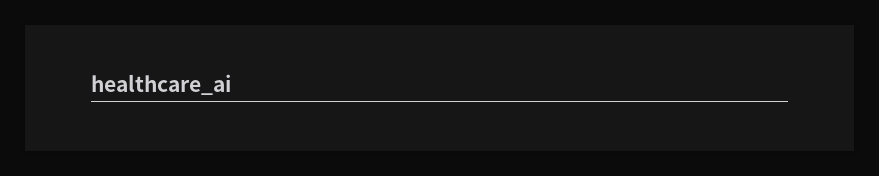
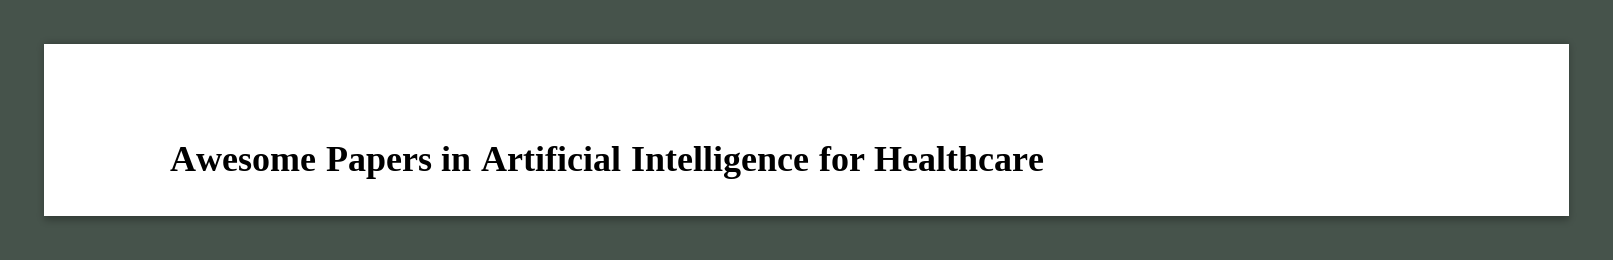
- healthcare_ai
+ Awesome Papers in Artificial Intelligence for Healthcare

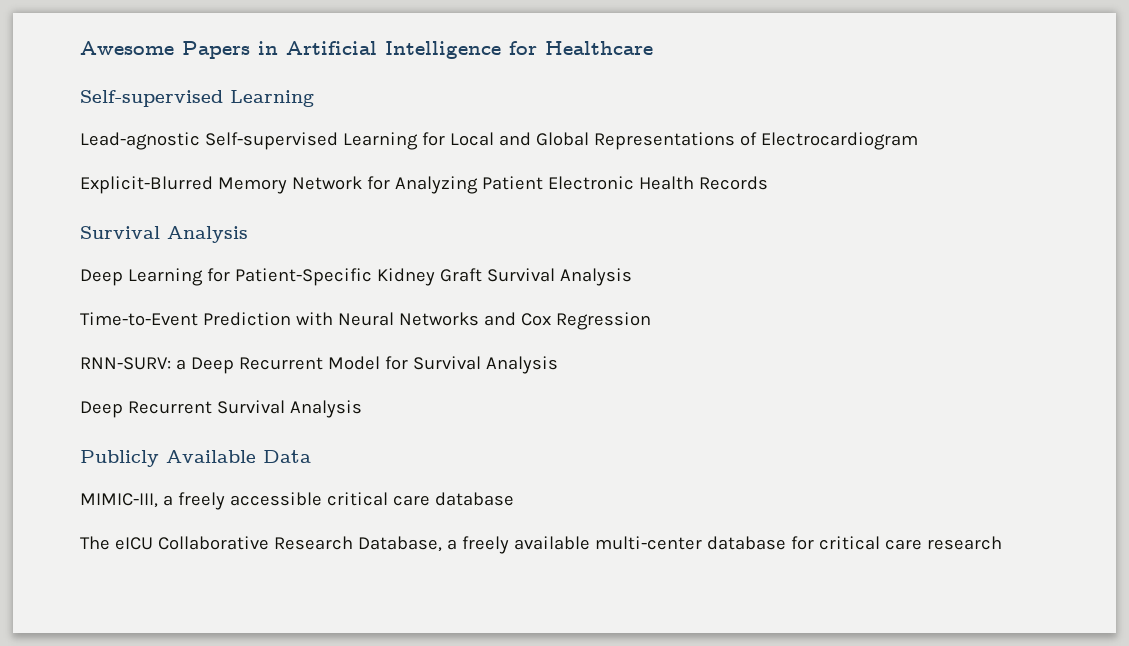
  Awesome Papers in Artificial Intelligence for Healthcare
+ Self-supervised Learning
+ Lead-agnostic Self-supervised Learning for Local and Global Representations of Electrocardiogram
+ Explicit-Blurred Memory Network for Analyzing Patient Electronic Health Records
+ Survival Analysis
+ Deep Learning for Patient-Specific Kidney Graft Survival Analysis
+ Time-to-Event Prediction with Neural Networks and Cox Regression
+ RNN-SURV: a Deep Recurrent Model for Survival Analysis
+ Deep Recurrent Survival Analysis
+ Publicly Available Data
+ MIMIC-III, a freely accessible critical care database
+ The eICU Collaborative Research Database, a freely available multi-center database for critical care research

